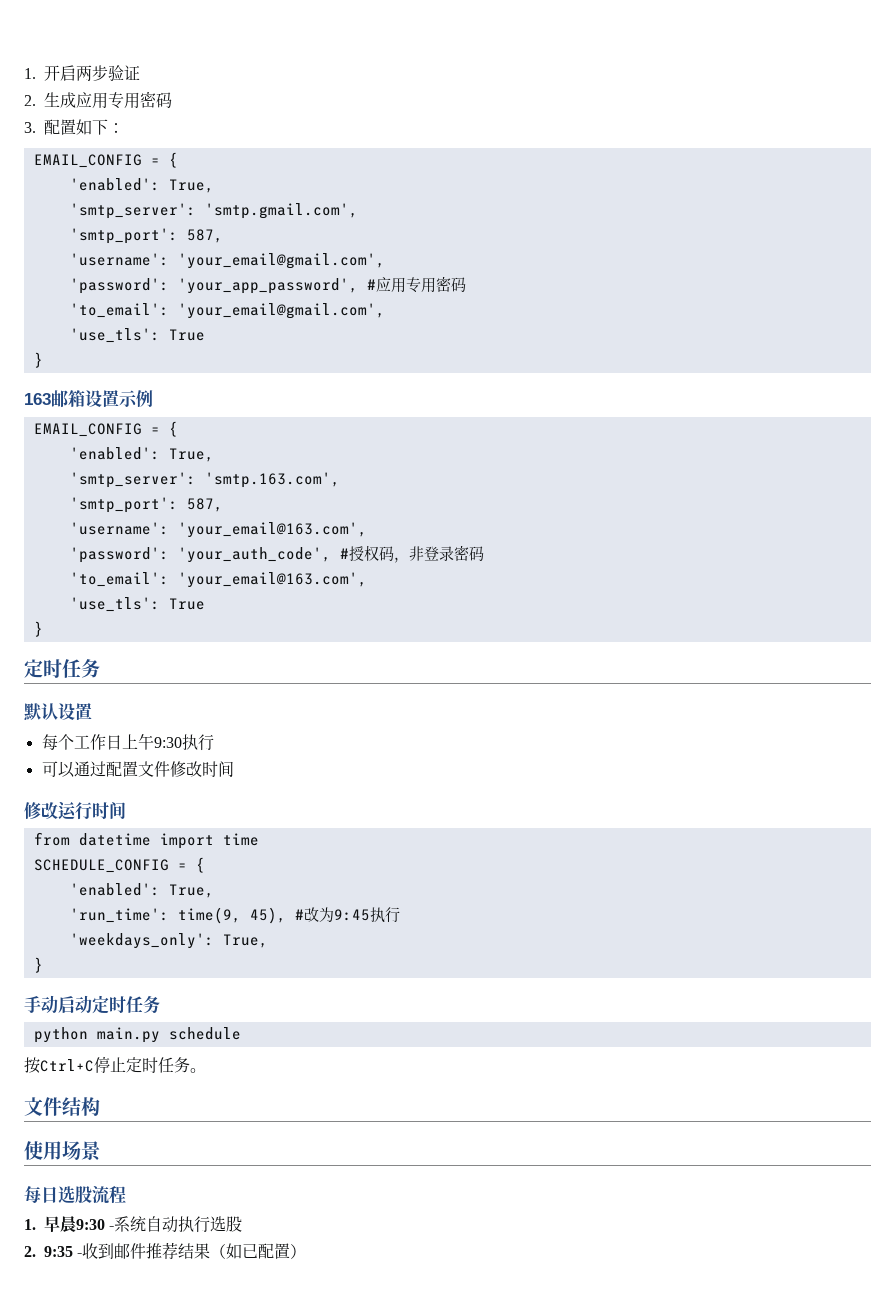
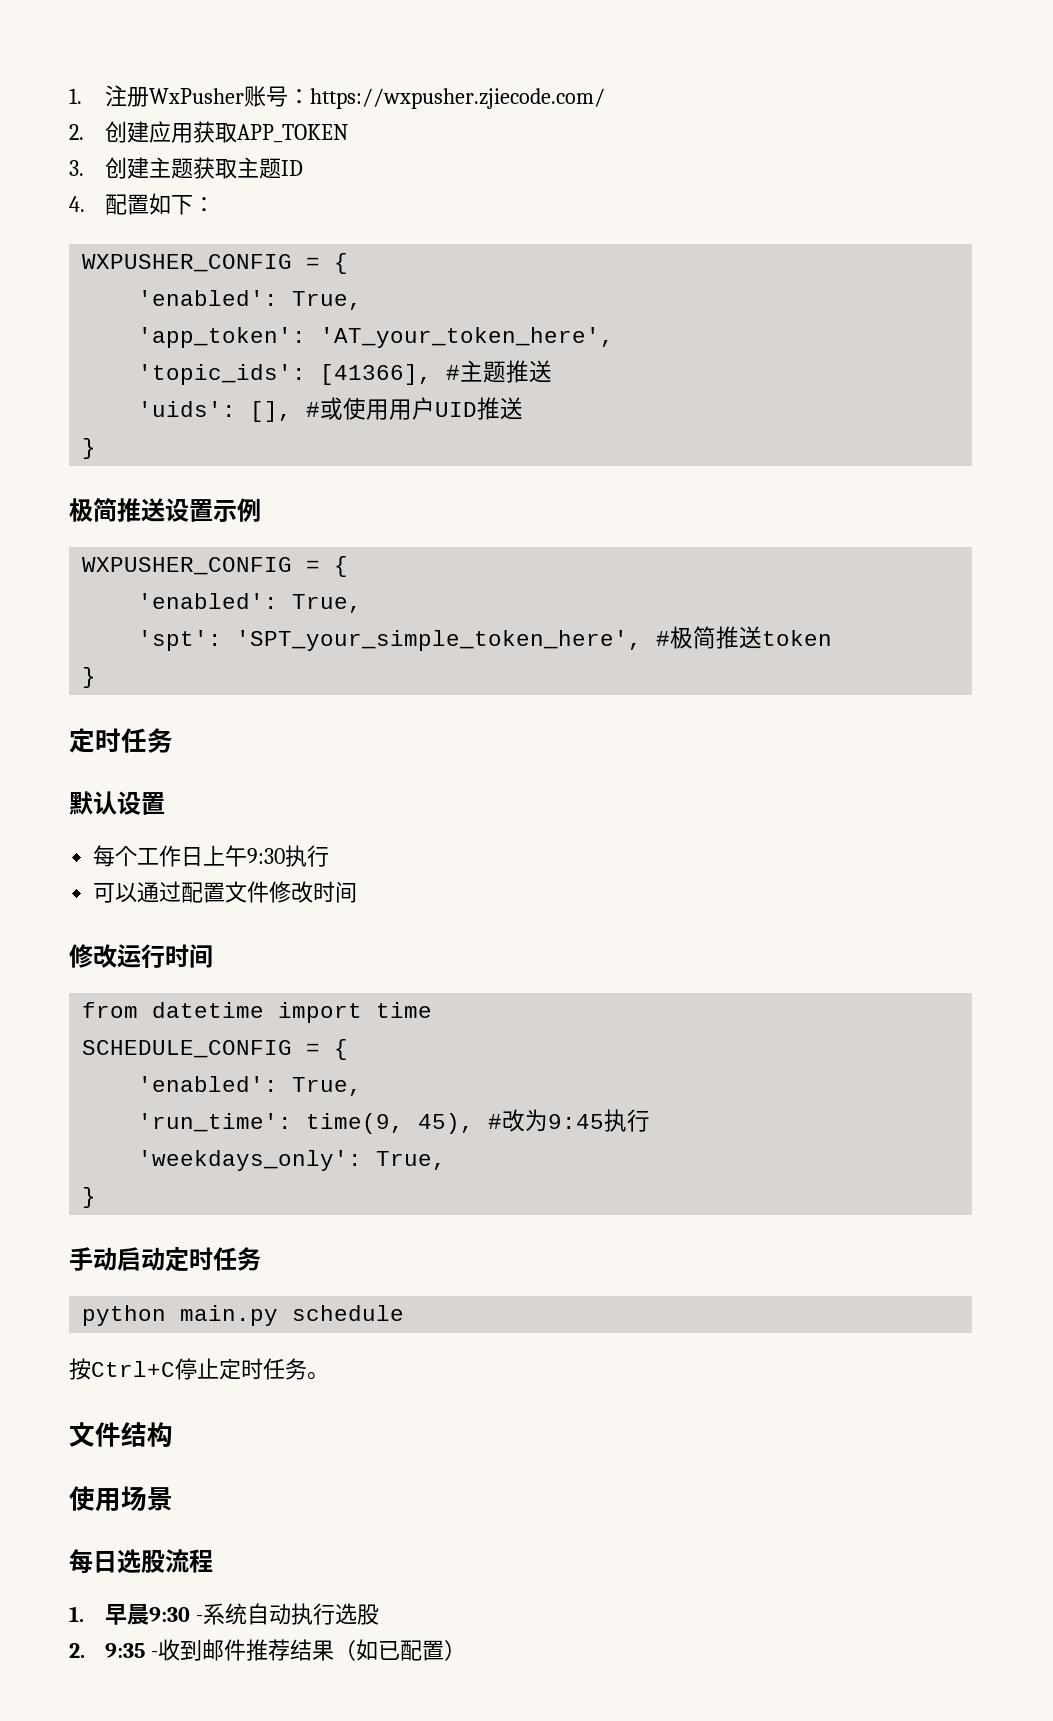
- 1.开启两步验证
- 2.生成应用专用密码
- 3.配置如下：
- EMAIL_CONFIG = {
+ 1.注册WxPusher账号：https://wxpusher.zjiecode.com/
+ 2.创建应用获取APP_TOKEN
+ 3.创建主题获取主题ID
+ 4.配置如下：
+ WXPUSHER_CONFIG = {
  'enabled': True,
- 'smtp_server': 'smtp.gmail.com',
- 'smtp_port': 587,
- 'username': 'your_email@gmail.com',
- 'password': 'your_app_password', #应用专用密码
- 'to_email': 'your_email@gmail.com',
- 'use_tls': True
+ 'app_token': 'AT_your_token_here',
+ 'topic_ids': [41366], #主题推送
+ 'uids': [], #或使用用户UID推送
  }
- 163邮箱设置示例
- EMAIL_CONFIG = {
+ 极简推送设置示例
+ WXPUSHER_CONFIG = {
  'enabled': True,
- 'smtp_server': 'smtp.163.com',
- 'smtp_port': 587,
- 'username': 'your_email@163.com',
- 'password': 'your_auth_code', #授权码，非登录密码
- 'to_email': 'your_email@163.com',
- 'use_tls': True
+ 'spt': 'SPT_your_simple_token_here', #极简推送token

